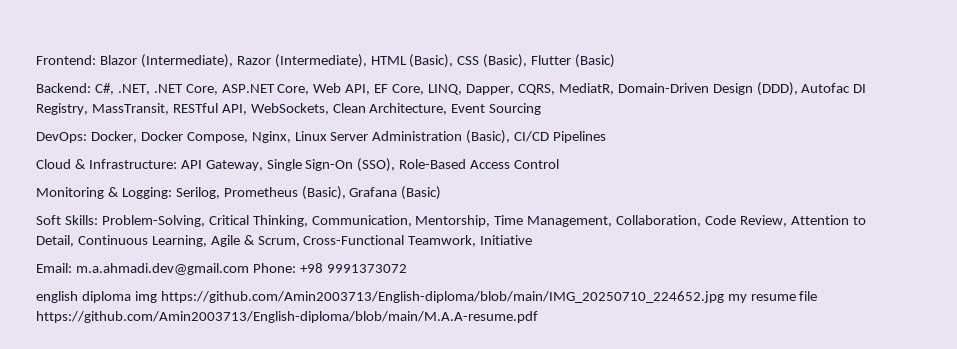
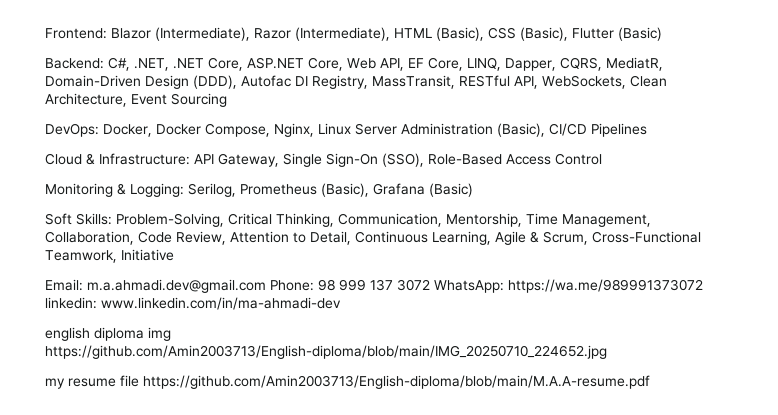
- Email: m.a.ahmadi.dev@gmail.com Phone: +98 9991373072
+ Email: m.a.ahmadi.dev@gmail.com Phone: 98 999 137 3072 WhatsApp: https://wa.me/989991373072 linkedin: www.linkedin.com/in/ma-ahmadi-dev
- english diploma img https://github.com/Amin2003713/English-diploma/blob/main/IMG_20250710_224652.jpg my resume file https://github.com/Amin2003713/English-diploma/blob/main/M.A.A-resume.pdf
+ english diploma img https://github.com/Amin2003713/English-diploma/blob/main/IMG_20250710_224652.jpg
+ my resume file https://github.com/Amin2003713/English-diploma/blob/main/M.A.A-resume.pdf

